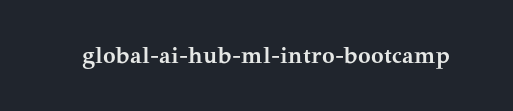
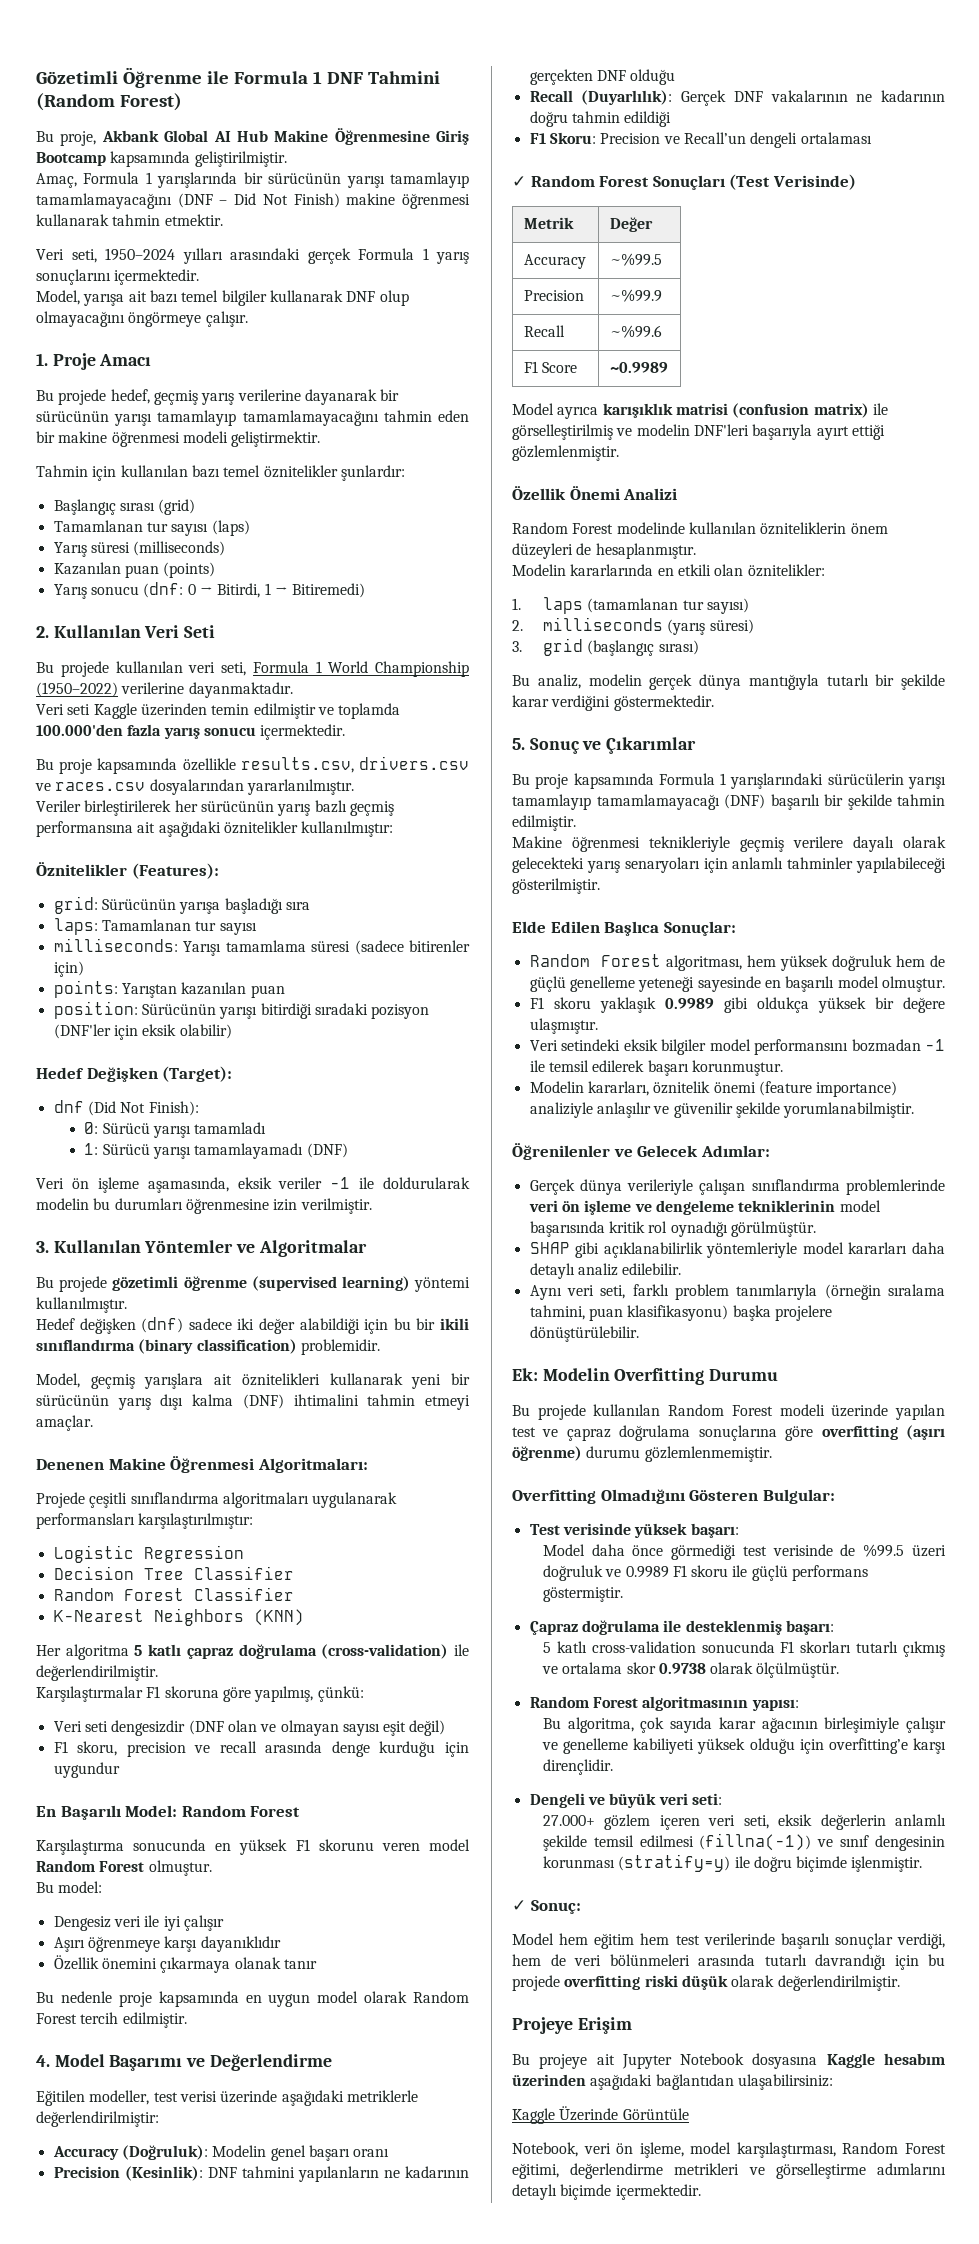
- global-ai-hub-ml-intro-bootcamp
+ Gözetimli Öğrenme ile Formula 1 DNF Tahmini (Random Forest)
+ Bu proje, Akbank Global AI Hub Makine Öğrenmesine Giriş Bootcamp kapsamında geliştirilmiştir.
+ Amaç, Formula 1 yarışlarında bir sürücünün yarışı tamamlayıp tamamlamayacağını (DNF – Did Not Finish) makine öğrenmesi kullanarak tahmin etmektir.
+ Veri seti, 1950–2024 yılları arasındaki gerçek Formula 1 yarış sonuçlarını içermektedir.
+ Model, yarışa ait bazı temel bilgiler kullanarak DNF olup olmayacağını öngörmeye çalışır.
+ 1. Proje Amacı
+ Bu projede hedef, geçmiş yarış verilerine dayanarak bir sürücünün yarışı tamamlayıp tamamlamayacağını tahmin eden bir makine öğrenmesi modeli geliştirmektir.
+ Tahmin için kullanılan bazı temel öznitelikler şunlardır:
+ Başlangıç sırası (grid)
+ Tamamlanan tur sayısı (laps)
+ Yarış süresi (milliseconds)
+ Kazanılan puan (points)
+ Yarış sonucu (dnf: 0 → Bitirdi, 1 → Bitiremedi)
+ 2. Kullanılan Veri Seti
+ Bu projede kullanılan veri seti, Formula 1 World Championship (1950–2022) verilerine dayanmaktadır.
+ Veri seti Kaggle üzerinden temin edilmiştir ve toplamda 100.000'den fazla yarış sonucu içermektedir.
+ Bu proje kapsamında özellikle results.csv, drivers.csv ve races.csv dosyalarından yararlanılmıştır.
+ Veriler birleştirilerek her sürücünün yarış bazlı geçmiş performansına ait aşağıdaki öznitelikler kullanılmıştır:
+ Öznitelikler (Features):
+ grid: Sürücünün yarışa başladığı sıra
+ laps: Tamamlanan tur sayısı
+ milliseconds: Yarışı tamamlama süresi (sadece bitirenler için)
+ points: Yarıştan kazanılan puan
+ position: Sürücünün yarışı bitirdiği sıradaki pozisyon (DNF'ler için eksik olabilir)
+ Hedef Değişken (Target):
+ dnf (Did Not Finish):
+ 0: Sürücü yarışı tamamladı
+ 1: Sürücü yarışı tamamlayamadı (DNF)
+ Veri ön işleme aşamasında, eksik veriler -1 ile doldurularak modelin bu durumları öğrenmesine izin verilmiştir.
+ 3. Kullanılan Yöntemler ve Algoritmalar
+ Bu projede gözetimli öğrenme (supervised learning) yöntemi kullanılmıştır.
+ Hedef değişken (dnf) sadece iki değer alabildiği için bu bir ikili sınıflandırma (binary classification) problemidir.
+ Model, geçmiş yarışlara ait öznitelikleri kullanarak yeni bir sürücünün yarış dışı kalma (DNF) ihtimalini tahmin etmeyi amaçlar.
+ Denenen Makine Öğrenmesi Algoritmaları:
+ Projede çeşitli sınıflandırma algoritmaları uygulanarak performansları karşılaştırılmıştır:
+ Logistic Regression
+ Decision Tree Classifier
+ Random Forest Classifier
+ K-Nearest Neighbors (KNN)
+ Her algoritma 5 katlı çapraz doğrulama (cross-validation) ile değerlendirilmiştir.
+ Karşılaştırmalar F1 skoruna göre yapılmış, çünkü:
+ Veri seti dengesizdir (DNF olan ve olmayan sayısı eşit değil)
+ F1 skoru, precision ve recall arasında denge kurduğu için uygundur
+ En Başarılı Model: Random Forest
+ Karşılaştırma sonucunda en yüksek F1 skorunu veren model Random Forest olmuştur.
+ Bu model:
+ Dengesiz veri ile iyi çalışır
+ Aşırı öğrenmeye karşı dayanıklıdır
+ Özellik önemini çıkarmaya olanak tanır
+ Bu nedenle proje kapsamında en uygun model olarak Random Forest tercih edilmiştir.
+ 4. Model Başarımı ve Değerlendirme
+ Eğitilen modeller, test verisi üzerinde aşağıdaki metriklerle değerlendirilmiştir:
+ Accuracy (Doğruluk): Modelin genel başarı oranı
+ Precision (Kesinlik): DNF tahmini yapılanların ne kadarının gerçekten DNF olduğu
+ Recall (Duyarlılık): Gerçek DNF vakalarının ne kadarının doğru tahmin edildiği
+ F1 Skoru: Precision ve Recall’un dengeli ortalaması
+ ✓ Random Forest Sonuçları (Test Verisinde)
+ Metrik | Değer
+ Accuracy | ~%99.5
+ Precision | ~%99.9
+ Recall | ~%99.6
+ F1 Score | ~0.9989
+ Model ayrıca karışıklık matrisi (confusion matrix) ile görselleştirilmiş ve modelin DNF'leri başarıyla ayırt ettiği gözlemlenmiştir.
+ Özellik Önemi Analizi
+ Random Forest modelinde kullanılan özniteliklerin önem düzeyleri de hesaplanmıştır.
+ Modelin kararlarında en etkili olan öznitelikler:
+ 1. laps (tamamlanan tur sayısı)
+ 2. milliseconds (yarış süresi)
+ 3. grid (başlangıç sırası)
+ Bu analiz, modelin gerçek dünya mantığıyla tutarlı bir şekilde karar verdiğini göstermektedir.
+ 5. Sonuç ve Çıkarımlar
+ Bu proje kapsamında Formula 1 yarışlarındaki sürücülerin yarışı tamamlayıp tamamlamayacağı (DNF) başarılı bir şekilde tahmin edilmiştir.
+ Makine öğrenmesi teknikleriyle geçmiş verilere dayalı olarak gelecekteki yarış senaryoları için anlamlı tahminler yapılabileceği gösterilmiştir.
+ Elde Edilen Başlıca Sonuçlar:
+ Random Forest algoritması, hem yüksek doğruluk hem de güçlü genelleme yeteneği sayesinde en başarılı model olmuştur.
+ F1 skoru yaklaşık 0.9989 gibi oldukça yüksek bir değere ulaşmıştır.
+ Veri setindeki eksik bilgiler model performansını bozmadan -1 ile temsil edilerek başarı korunmuştur.
+ Modelin kararları, öznitelik önemi (feature importance) analiziyle anlaşılır ve güvenilir şekilde yorumlanabilmiştir.
+ Öğrenilenler ve Gelecek Adımlar:
+ Gerçek dünya verileriyle çalışan sınıflandırma problemlerinde veri ön işleme ve dengeleme tekniklerinin model başarısında kritik rol oynadığı görülmüştür.
+ SHAP gibi açıklanabilirlik yöntemleriyle model kararları daha detaylı analiz edilebilir.
+ Aynı veri seti, farklı problem tanımlarıyla (örneğin sıralama tahmini, puan klasifikasyonu) başka projelere dönüştürülebilir.
+ Ek: Modelin Overfitting Durumu
+ Bu projede kullanılan Random Forest modeli üzerinde yapılan test ve çapraz doğrulama sonuçlarına göre overfitting (aşırı öğrenme) durumu gözlemlenmemiştir.
+ Overfitting Olmadığını Gösteren Bulgular:
+ Test verisinde yüksek başarı:
+ Model daha önce görmediği test verisinde de %99.5 üzeri doğruluk ve 0.9989 F1 skoru ile güçlü performans göstermiştir.
+ Çapraz doğrulama ile desteklenmiş başarı:
+ 5 katlı cross-validation sonucunda F1 skorları tutarlı çıkmış ve ortalama skor 0.9738 olarak ölçülmüştür.
+ Random Forest algoritmasının yapısı:
+ Bu algoritma, çok sayıda karar ağacının birleşimiyle çalışır ve genelleme kabiliyeti yüksek olduğu için overfitting’e karşı dirençlidir.
+ Dengeli ve büyük veri seti:
+ 27.000+ gözlem içeren veri seti, eksik değerlerin anlamlı şekilde temsil edilmesi (fillna(-1)) ve sınıf dengesinin korunması (stratify=y) ile doğru biçimde işlenmiştir.
+ ✓ Sonuç:
+ Model hem eğitim hem test verilerinde başarılı sonuçlar verdiği, hem de veri bölünmeleri arasında tutarlı davrandığı için bu projede overfitting riski düşük olarak değerlendirilmiştir.
+ Projeye Erişim
+ Bu projeye ait Jupyter Notebook dosyasına Kaggle hesabım üzerinden aşağıdaki bağlantıdan ulaşabilirsiniz:
+ Kaggle Üzerinde Görüntüle
+ Notebook, veri ön işleme, model karşılaştırması, Random Forest eğitimi, değerlendirme metrikleri ve görselleştirme adımlarını detaylı biçimde içermektedir.

